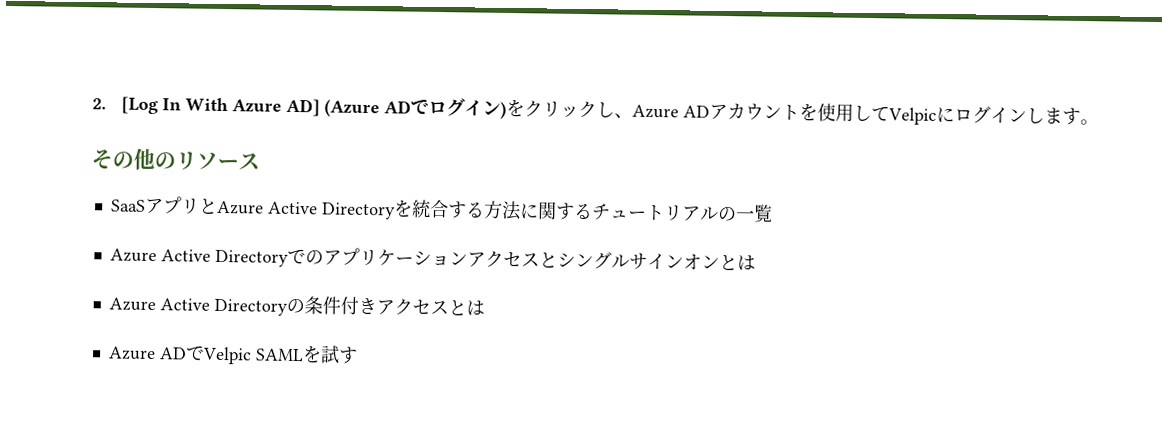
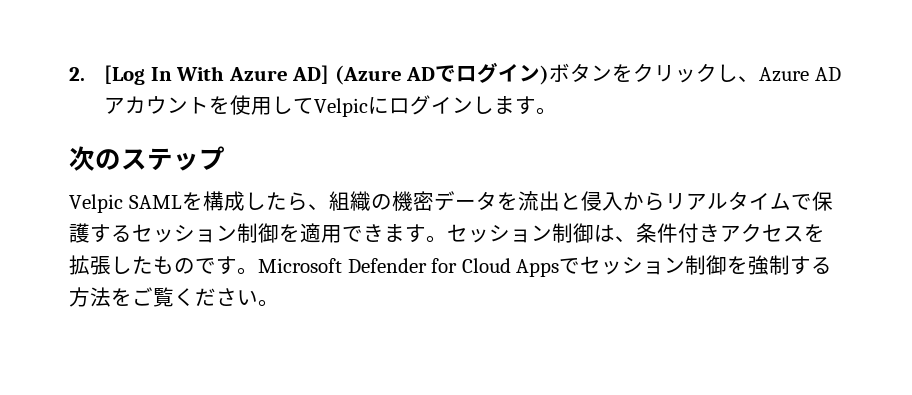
- 2. [Log In With Azure AD] (Azure ADでログイン)をクリックし、Azure ADアカウントを使用してVelpicにログインします。
+ 2. [Log In With Azure AD] (Azure ADでログイン)ボタンをクリックし、Azure ADアカウントを使用してVelpicにログインします。
- その他のリソース
- SaaSアプリとAzure Active Directoryを統合する方法に関するチュートリアルの一覧
- Azure Active Directoryでのアプリケーションアクセスとシングルサインオンとは
- Azure Active Directoryの条件付きアクセスとは
- Azure ADでVelpic SAMLを試す
+ 次のステップ
+ Velpic SAMLを構成したら、組織の機密データを流出と侵入からリアルタイムで保護するセッション制御を適用できます。セッション制御は、条件付きアクセスを拡張したものです。Microsoft Defender for Cloud Appsでセッション制御を強制する方法をご覧ください。

